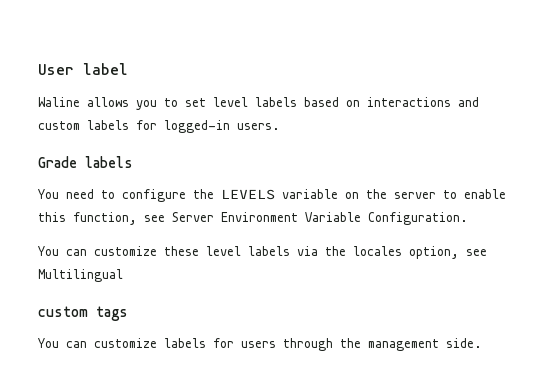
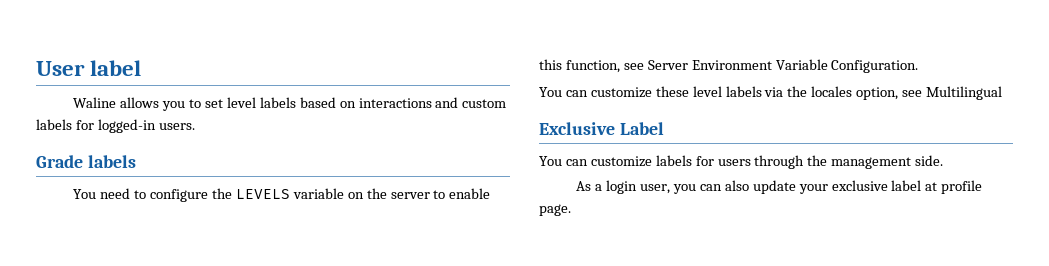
- custom tags
+ Exclusive Label
+ As a login user, you can also update your exclusive label at profile page.

